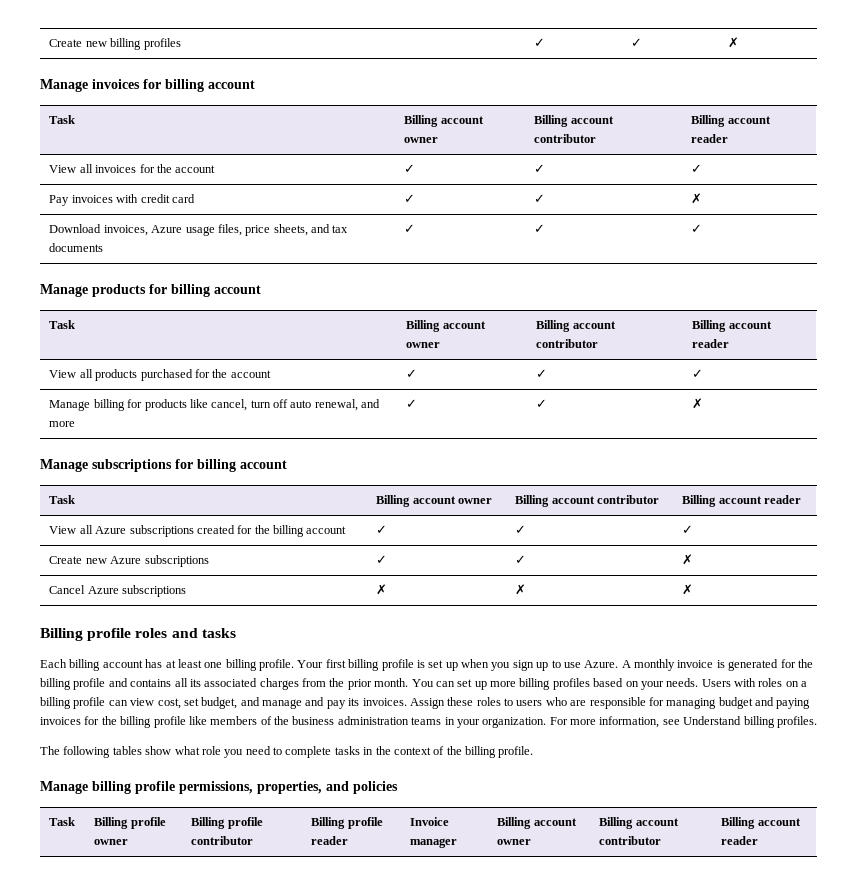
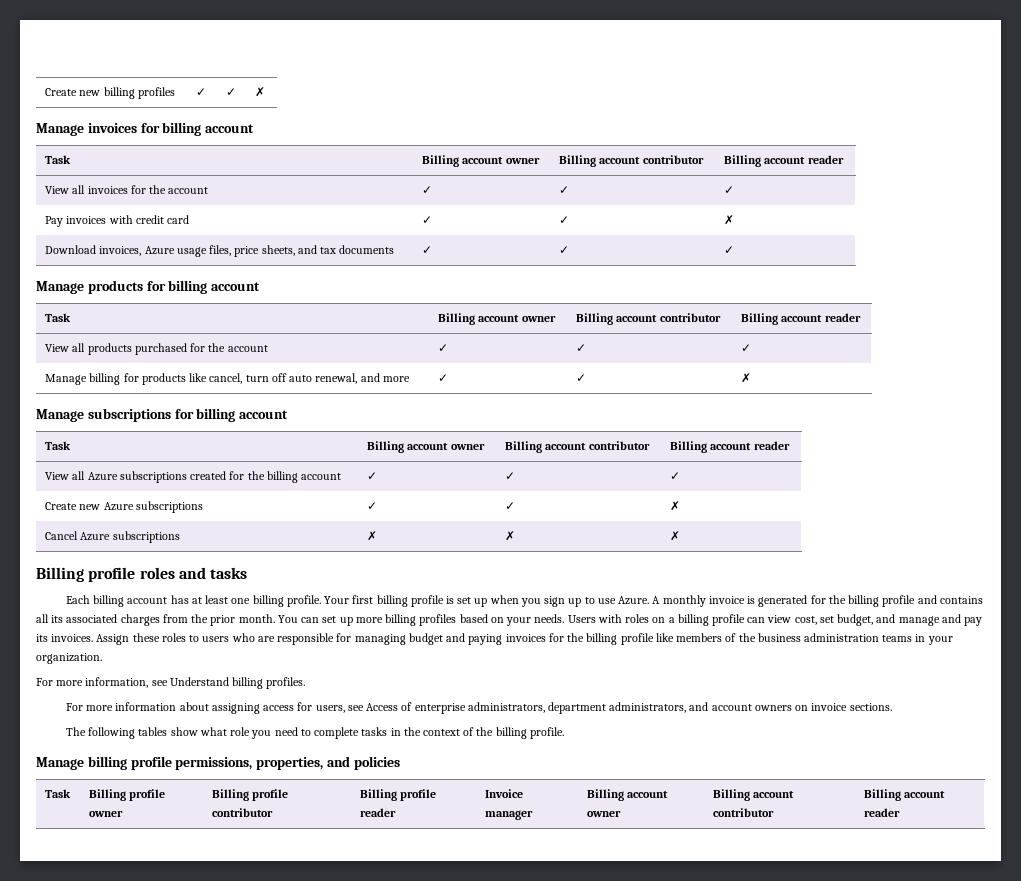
- Assign these roles to users who are responsible for managing budget and paying invoices for the billing profile like members of the business administration teams in your organization. For more information, see Understand billing profiles.
+ Assign these roles to users who are responsible for managing budget and paying invoices for the billing profile like members of the business administration teams in your organization.
+ For more information, see Understand billing profiles.
+ For more information about assigning access for users, see Access of enterprise administrators, department administrators, and account owners on invoice sections.

